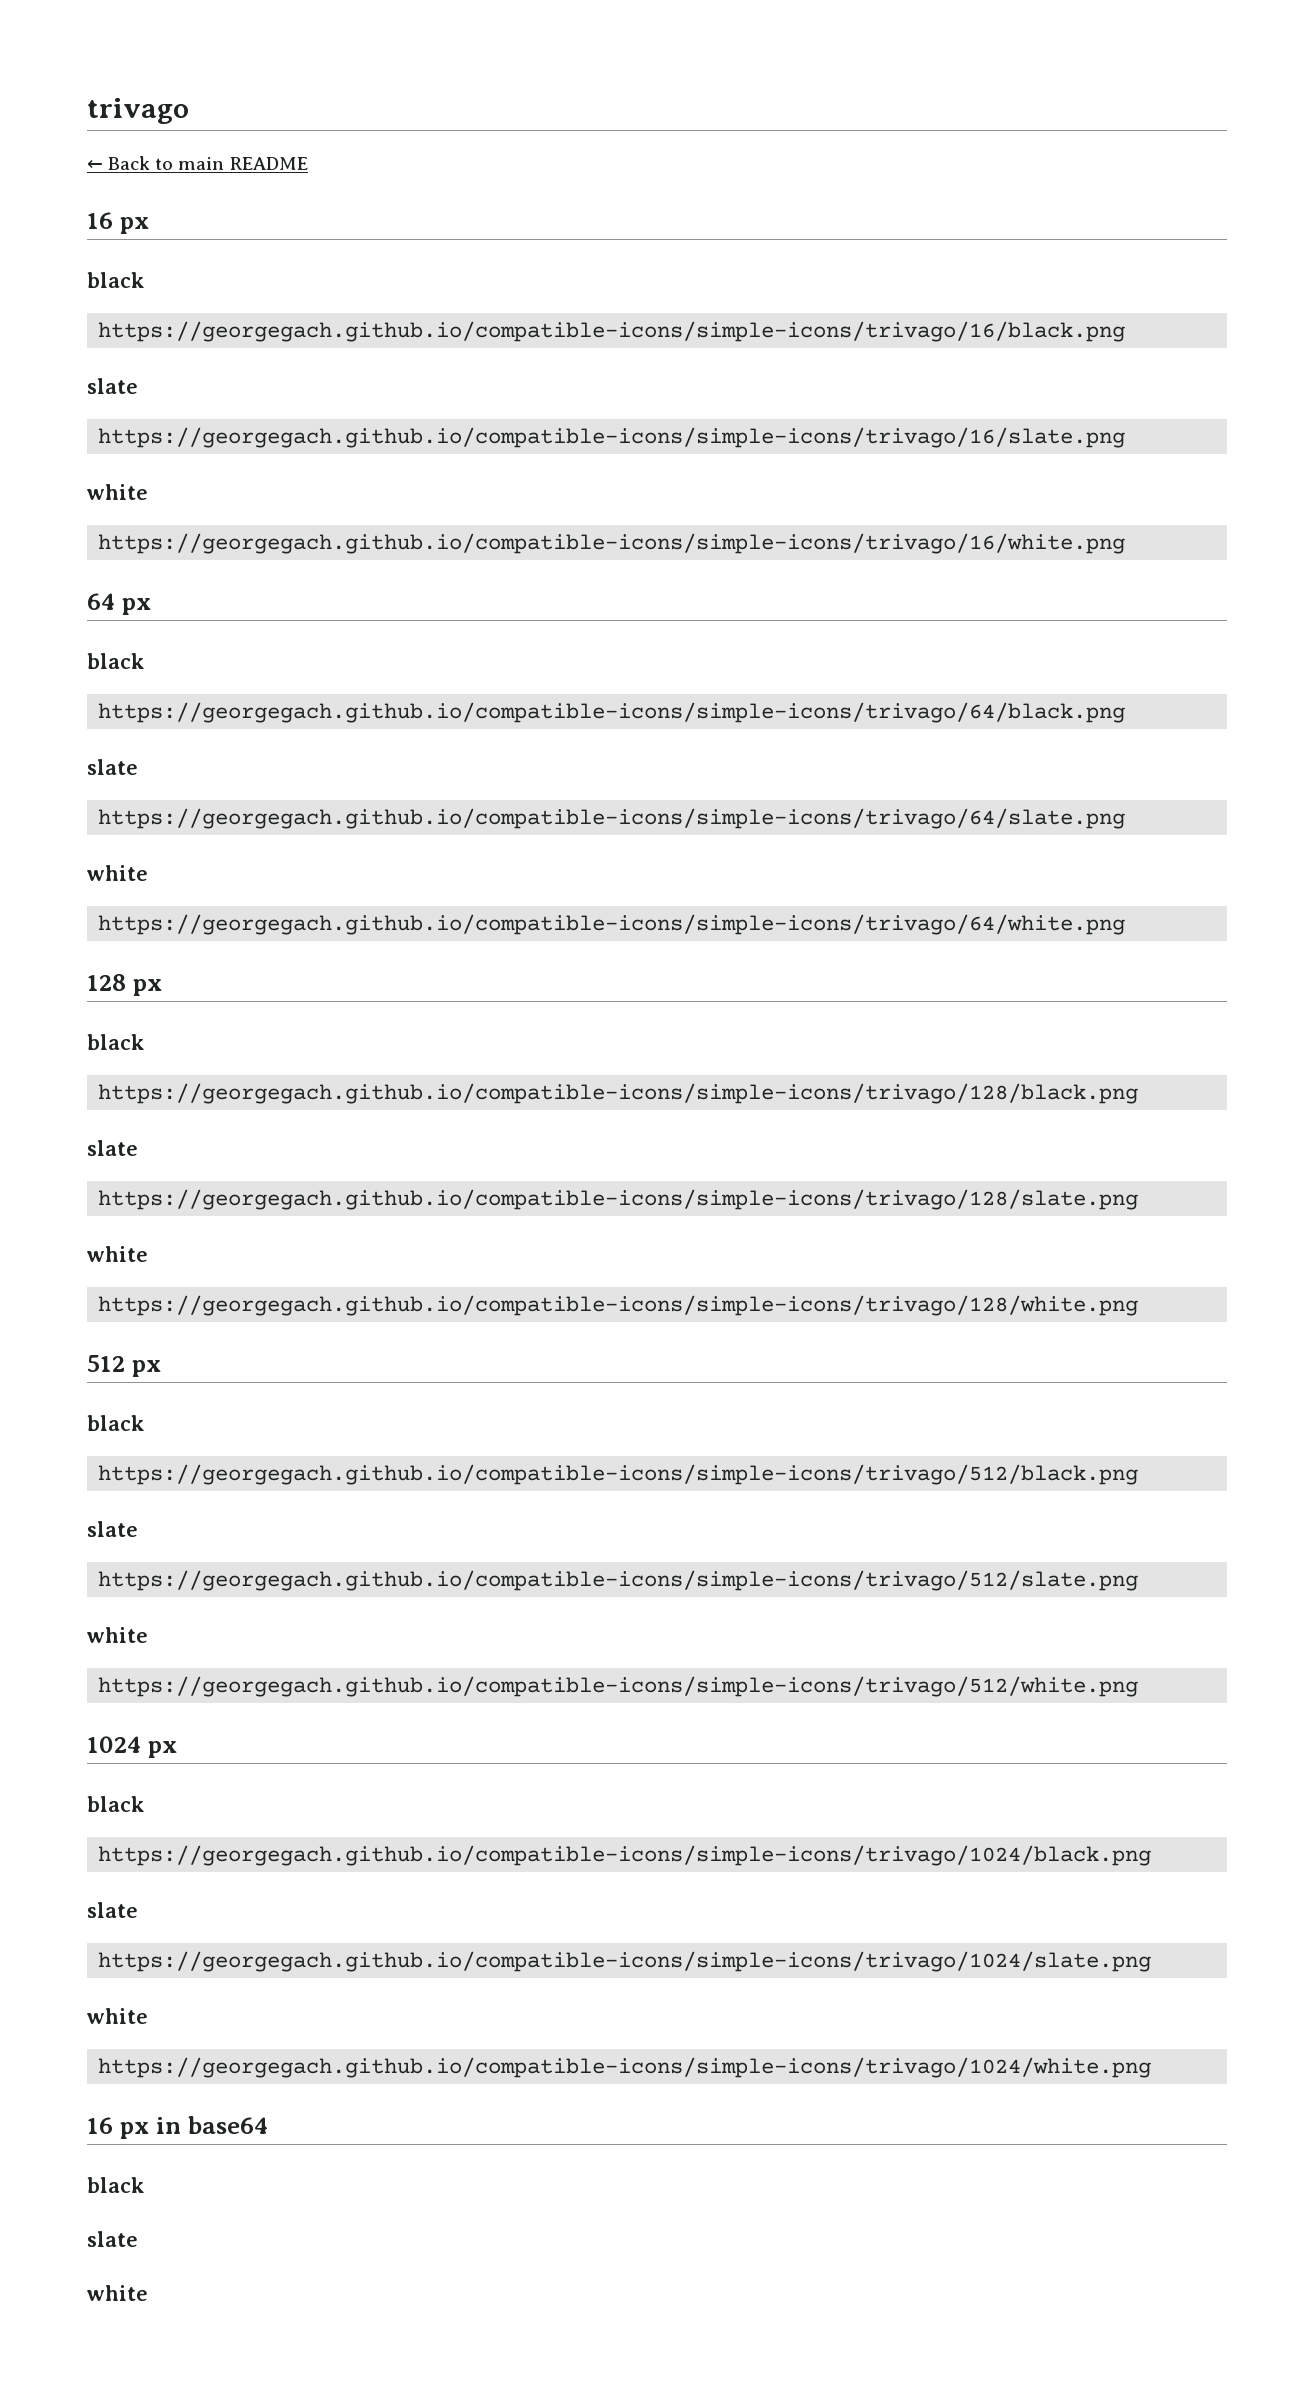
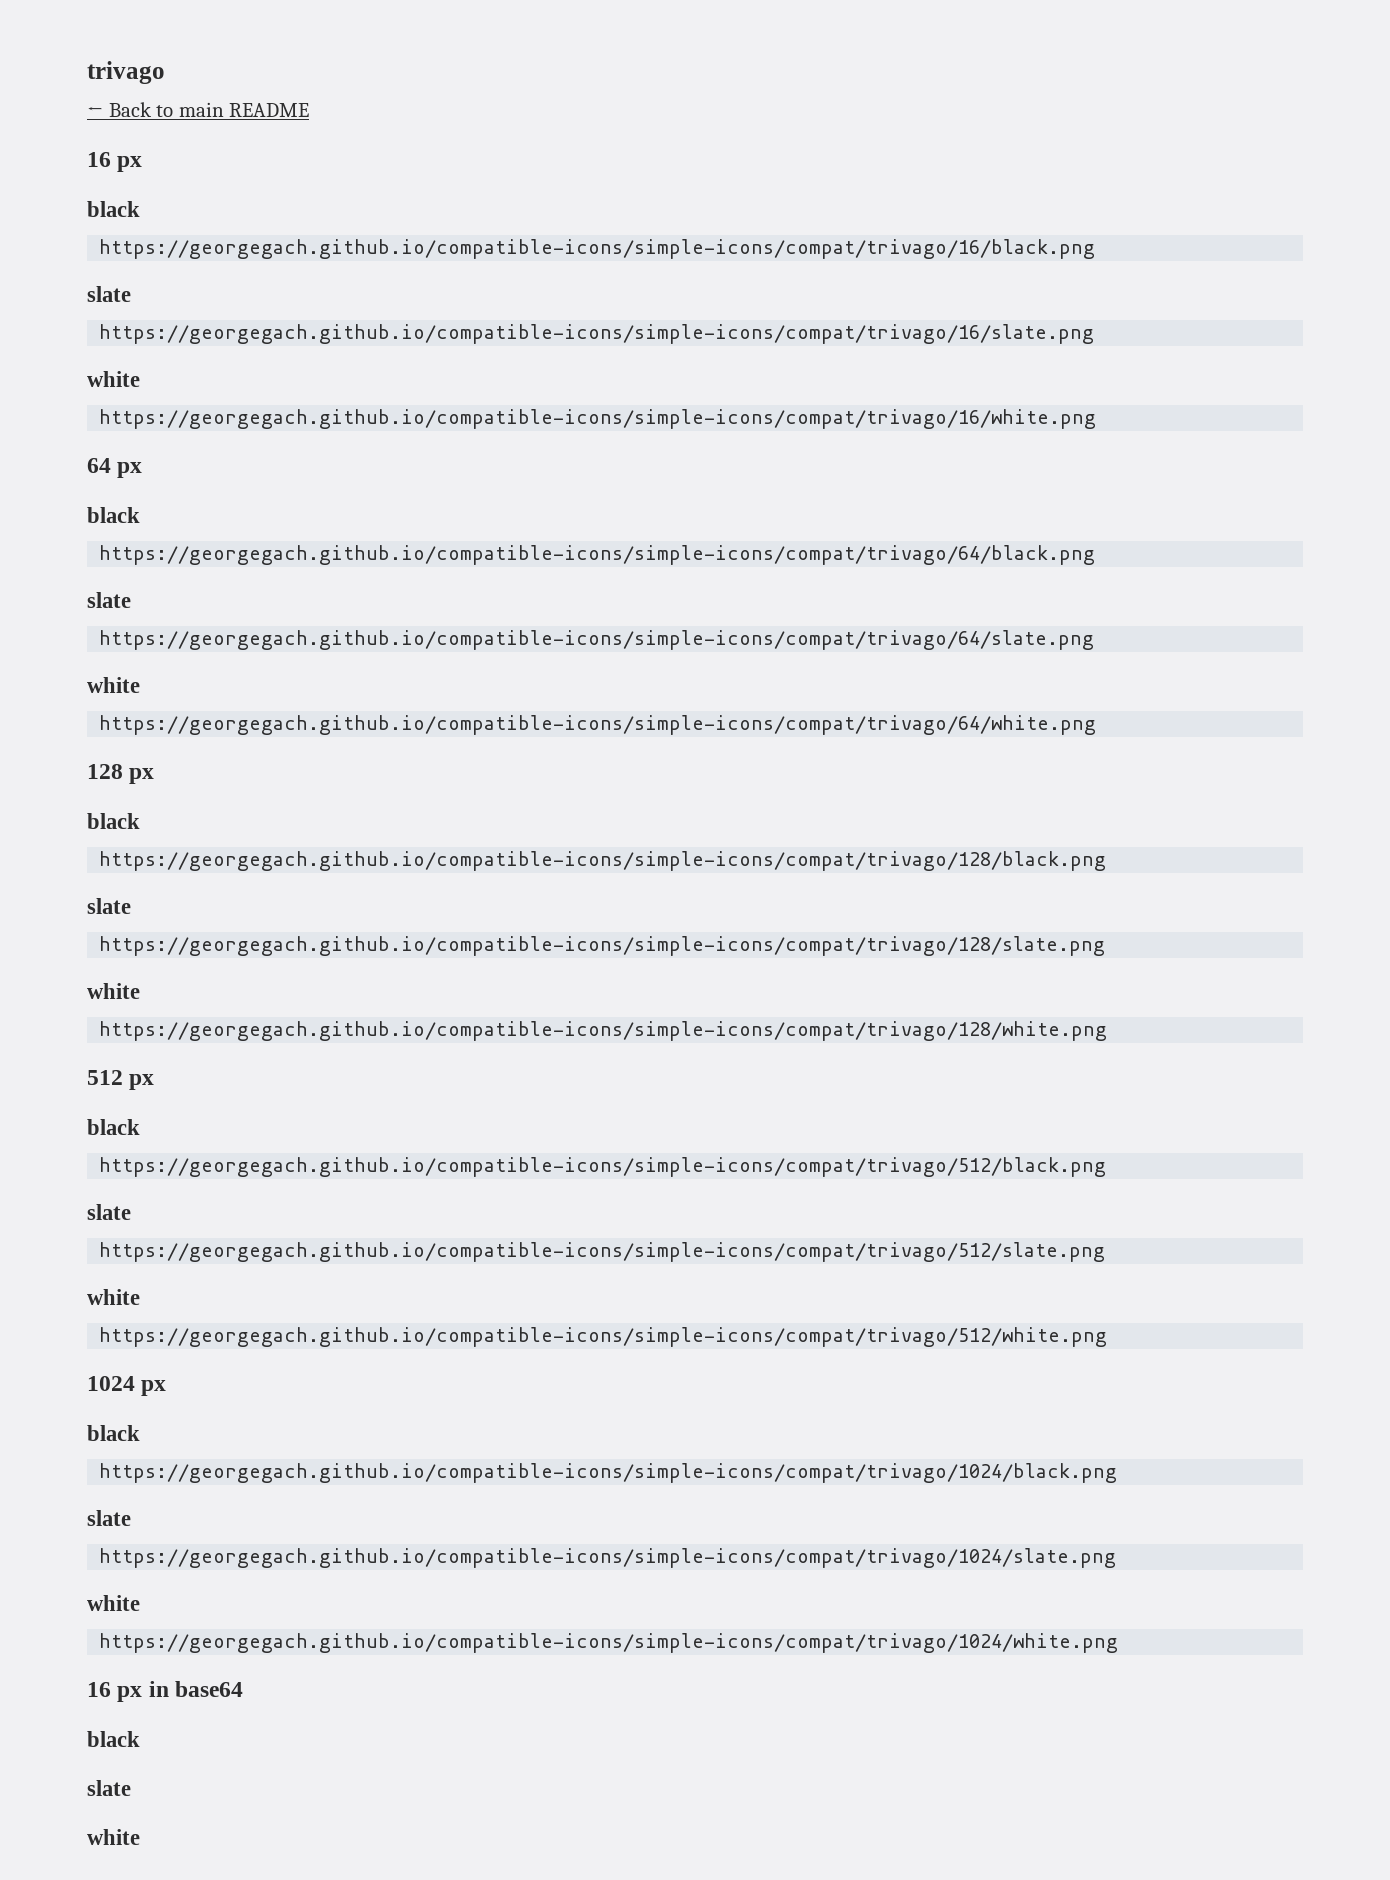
- https://georgegach.github.io/compatible-icons/simple-icons/trivago/16/black.png
+ https://georgegach.github.io/compatible-icons/simple-icons/compat/trivago/16/black.png
  slate
- https://georgegach.github.io/compatible-icons/simple-icons/trivago/16/slate.png
+ https://georgegach.github.io/compatible-icons/simple-icons/compat/trivago/16/slate.png
  white
- https://georgegach.github.io/compatible-icons/simple-icons/trivago/16/white.png
+ https://georgegach.github.io/compatible-icons/simple-icons/compat/trivago/16/white.png
- https://georgegach.github.io/compatible-icons/simple-icons/trivago/64/black.png
+ https://georgegach.github.io/compatible-icons/simple-icons/compat/trivago/64/black.png
  slate
- https://georgegach.github.io/compatible-icons/simple-icons/trivago/64/slate.png
+ https://georgegach.github.io/compatible-icons/simple-icons/compat/trivago/64/slate.png
  white
- https://georgegach.github.io/compatible-icons/simple-icons/trivago/64/white.png
+ https://georgegach.github.io/compatible-icons/simple-icons/compat/trivago/64/white.png
- https://georgegach.github.io/compatible-icons/simple-icons/trivago/128/black.png
+ https://georgegach.github.io/compatible-icons/simple-icons/compat/trivago/128/black.png
  slate
- https://georgegach.github.io/compatible-icons/simple-icons/trivago/128/slate.png
+ https://georgegach.github.io/compatible-icons/simple-icons/compat/trivago/128/slate.png
  white
- https://georgegach.github.io/compatible-icons/simple-icons/trivago/128/white.png
+ https://georgegach.github.io/compatible-icons/simple-icons/compat/trivago/128/white.png
- https://georgegach.github.io/compatible-icons/simple-icons/trivago/512/black.png
+ https://georgegach.github.io/compatible-icons/simple-icons/compat/trivago/512/black.png
  slate
- https://georgegach.github.io/compatible-icons/simple-icons/trivago/512/slate.png
+ https://georgegach.github.io/compatible-icons/simple-icons/compat/trivago/512/slate.png
  white
- https://georgegach.github.io/compatible-icons/simple-icons/trivago/512/white.png
+ https://georgegach.github.io/compatible-icons/simple-icons/compat/trivago/512/white.png
- https://georgegach.github.io/compatible-icons/simple-icons/trivago/1024/black.png
+ https://georgegach.github.io/compatible-icons/simple-icons/compat/trivago/1024/black.png
  slate
- https://georgegach.github.io/compatible-icons/simple-icons/trivago/1024/slate.png
+ https://georgegach.github.io/compatible-icons/simple-icons/compat/trivago/1024/slate.png
  white
- https://georgegach.github.io/compatible-icons/simple-icons/trivago/1024/white.png
+ https://georgegach.github.io/compatible-icons/simple-icons/compat/trivago/1024/white.png

